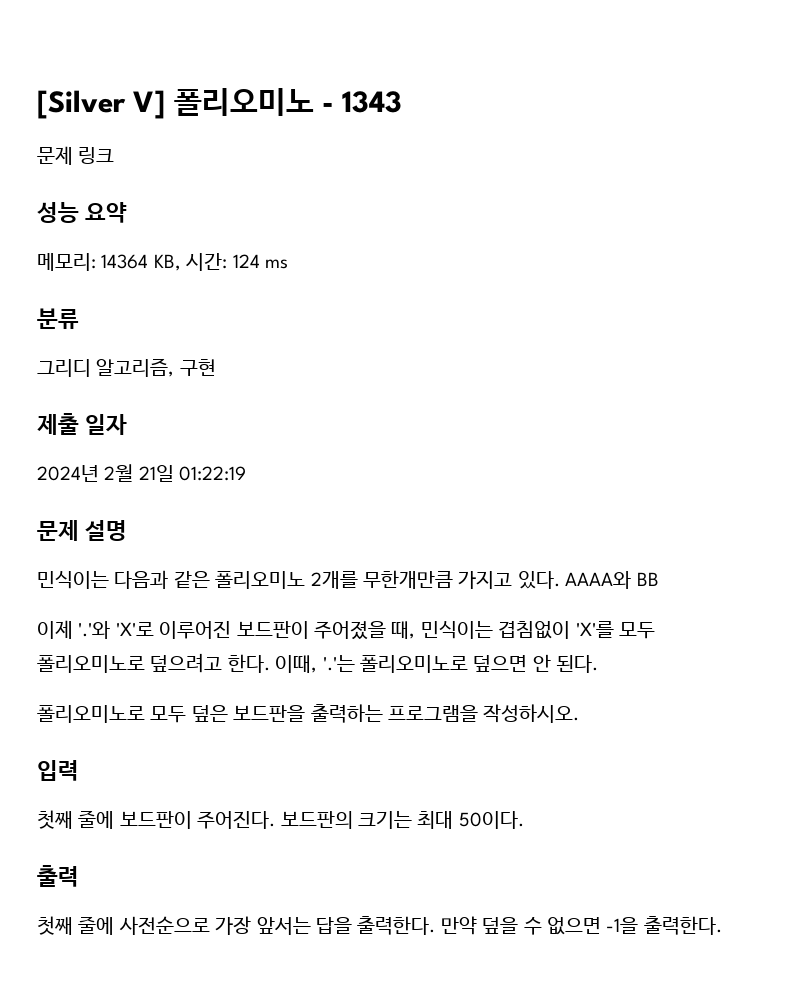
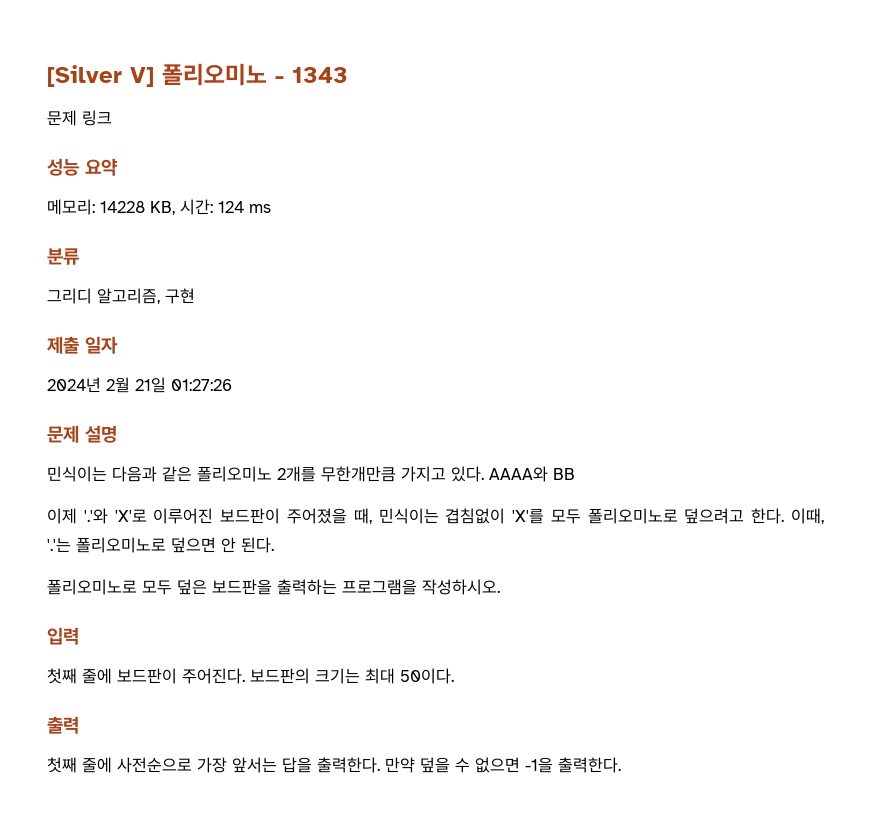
- 메모리: 14364 KB, 시간: 124 ms
+ 메모리: 14228 KB, 시간: 124 ms
- 2024년 2월 21일 01:22:19
+ 2024년 2월 21일 01:27:26

